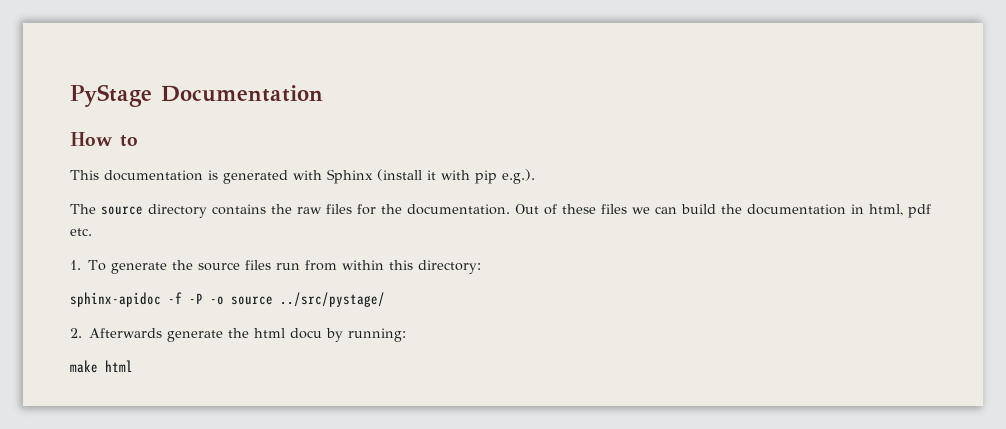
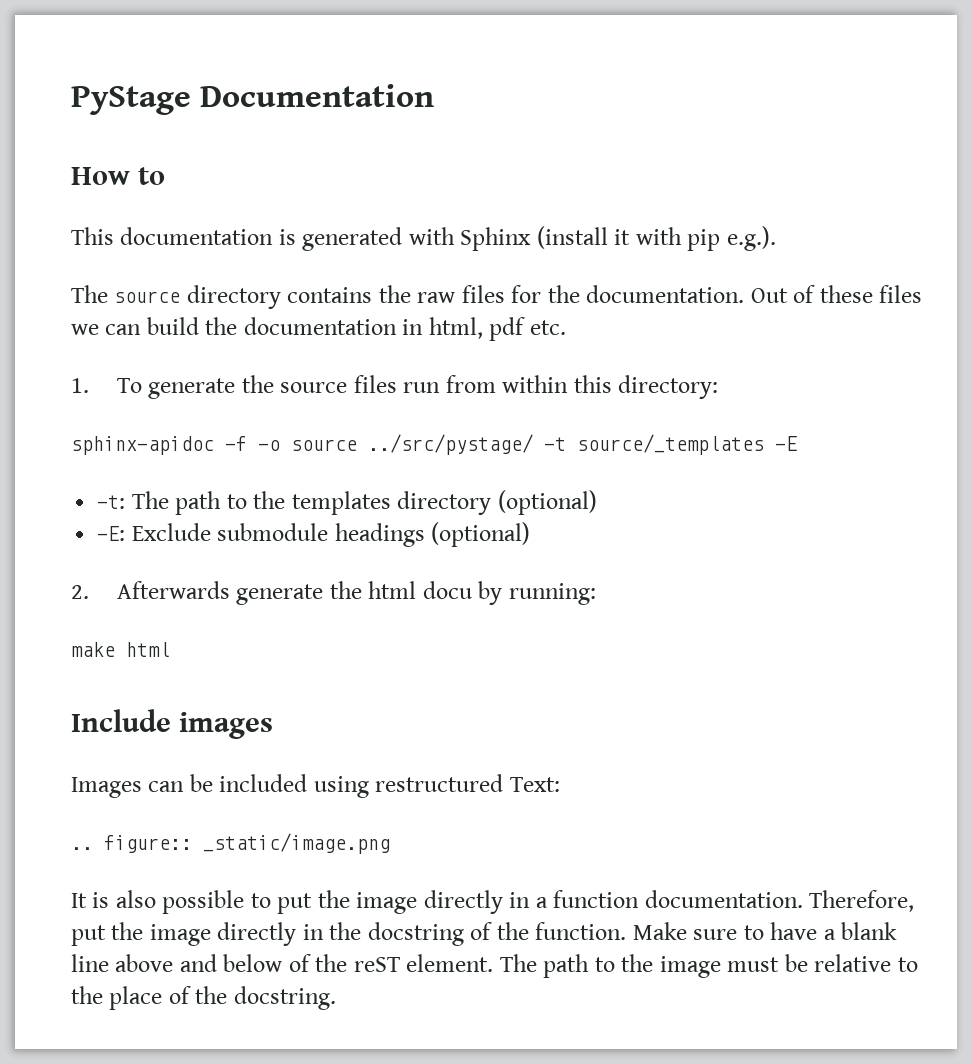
- sphinx-apidoc -f -P -o source ../src/pystage/
+ sphinx-apidoc -f -o source ../src/pystage/ -t source/_templates -E
+ -t: The path to the templates directory (optional)
+ -E: Exclude submodule headings (optional)
+ Include images
+ Images can be included using restructured Text:
+ .. figure:: _static/image.png
+ It is also possible to put the image directly in a function documentation. Therefore, put the image directly in the docstring of the function. Make sure to have a blank line above and below of the reST element. The path to the image must be relative to the place of the docstring.

